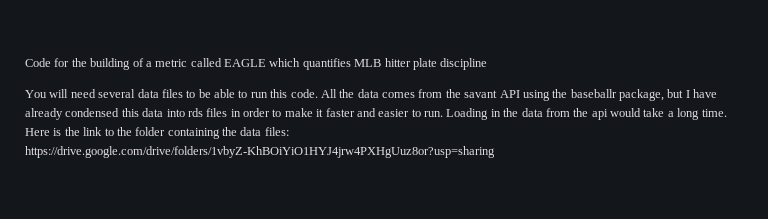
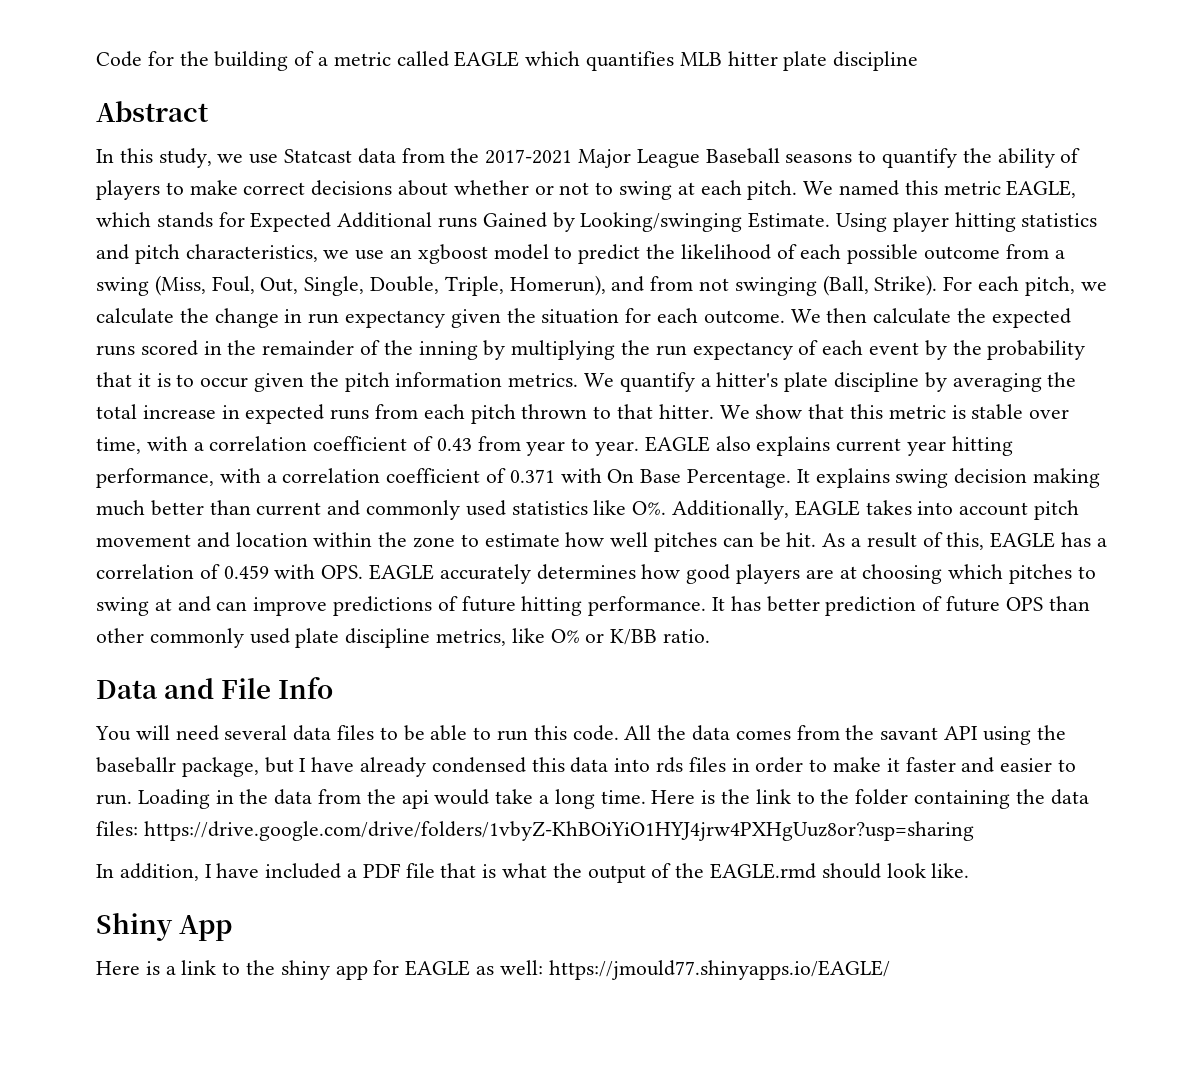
+ Abstract
+ In this study, we use Statcast data from the 2017-2021 Major League Baseball seasons to quantify the ability of players to make correct decisions about whether or not to swing at each pitch. We named this metric EAGLE, which stands for Expected Additional runs Gained by Looking/swinging Estimate. Using player hitting statistics and pitch characteristics, we use an xgboost model to predict the likelihood of each possible outcome from a swing (Miss, Foul, Out, Single, Double, Triple, Homerun), and from not swinging (Ball, Strike). For each pitch, we calculate the change in run expectancy given the situation for each outcome. We then calculate the expected runs scored in the remainder of the inning by multiplying the run expectancy of each event by the probability that it is to occur given the pitch information metrics. We quantify a hitter's plate discipline by averaging the total increase in expected runs from each pitch thrown to that hitter. We show that this metric is stable over time, with a correlation coefficient of 0.43 from year to year. EAGLE also explains current year hitting performance, with a correlation coefficient of 0.371 with On Base Percentage. It explains swing decision making much better than current and commonly used statistics like O%. Additionally, EAGLE takes into account pitch movement and location within the zone to estimate how well pitches can be hit. As a result of this, EAGLE has a correlation of 0.459 with OPS. EAGLE accurately determines how good players are at choosing which pitches to swing at and can improve predictions of future hitting performance. It has better prediction of future OPS than other commonly used plate discipline metrics, like O% or K/BB ratio.
+ Data and File Info
+ In addition, I have included a PDF file that is what the output of the EAGLE.rmd should look like.
+ Shiny App
+ Here is a link to the shiny app for EAGLE as well: https://jmould77.shinyapps.io/EAGLE/

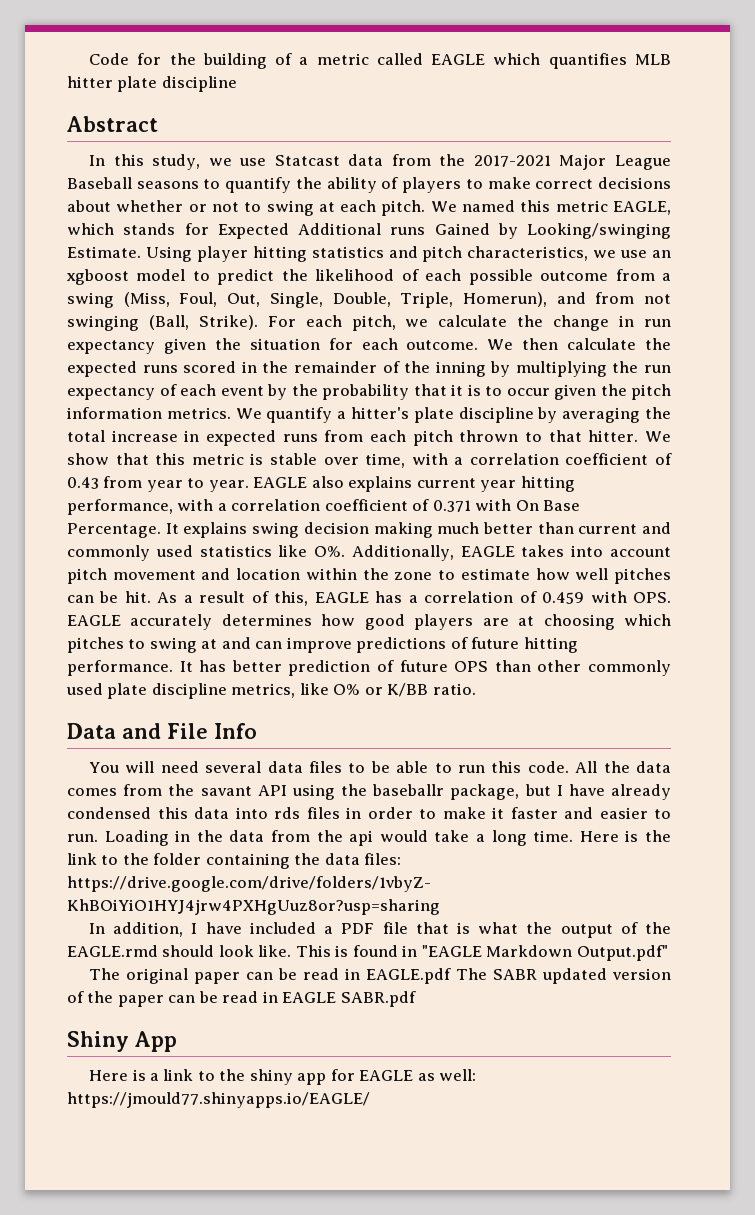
+ This is found in "EAGLE Markdown Output.pdf"
+ The original paper can be read in EAGLE.pdf The SABR updated version of the paper can be read in EAGLE SABR.pdf

